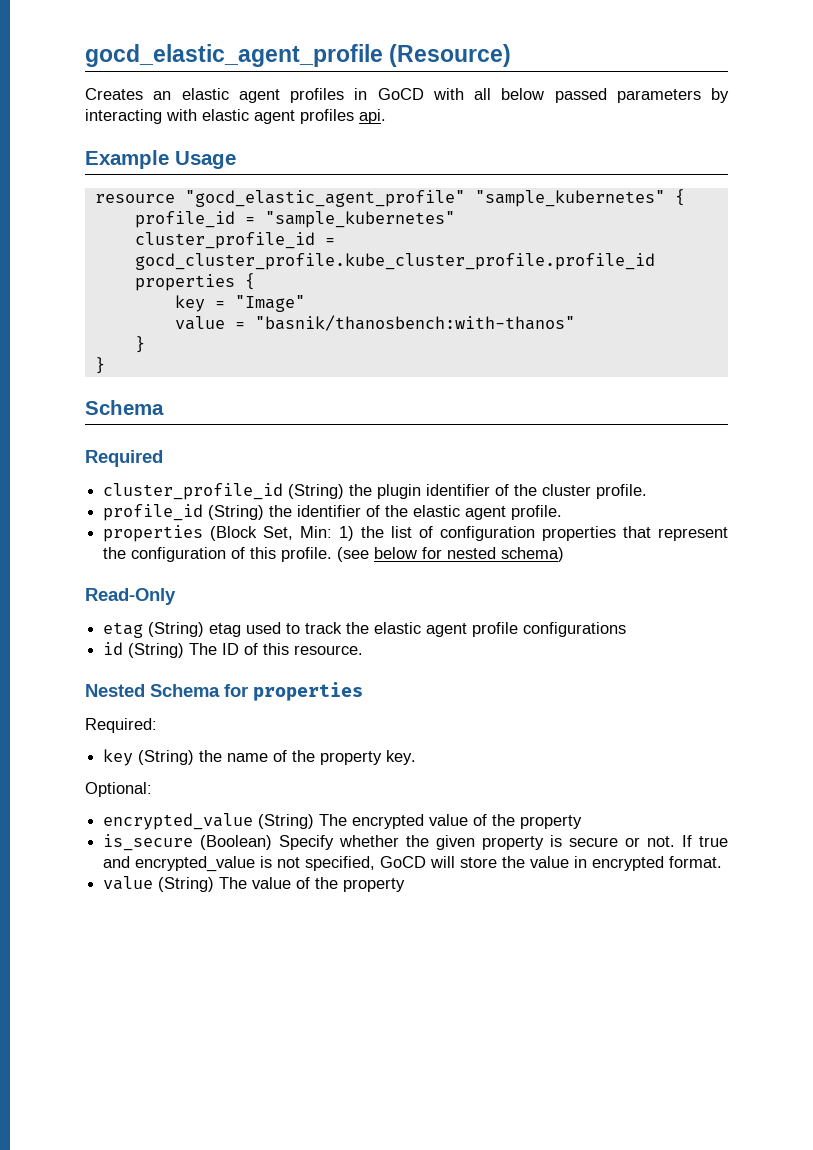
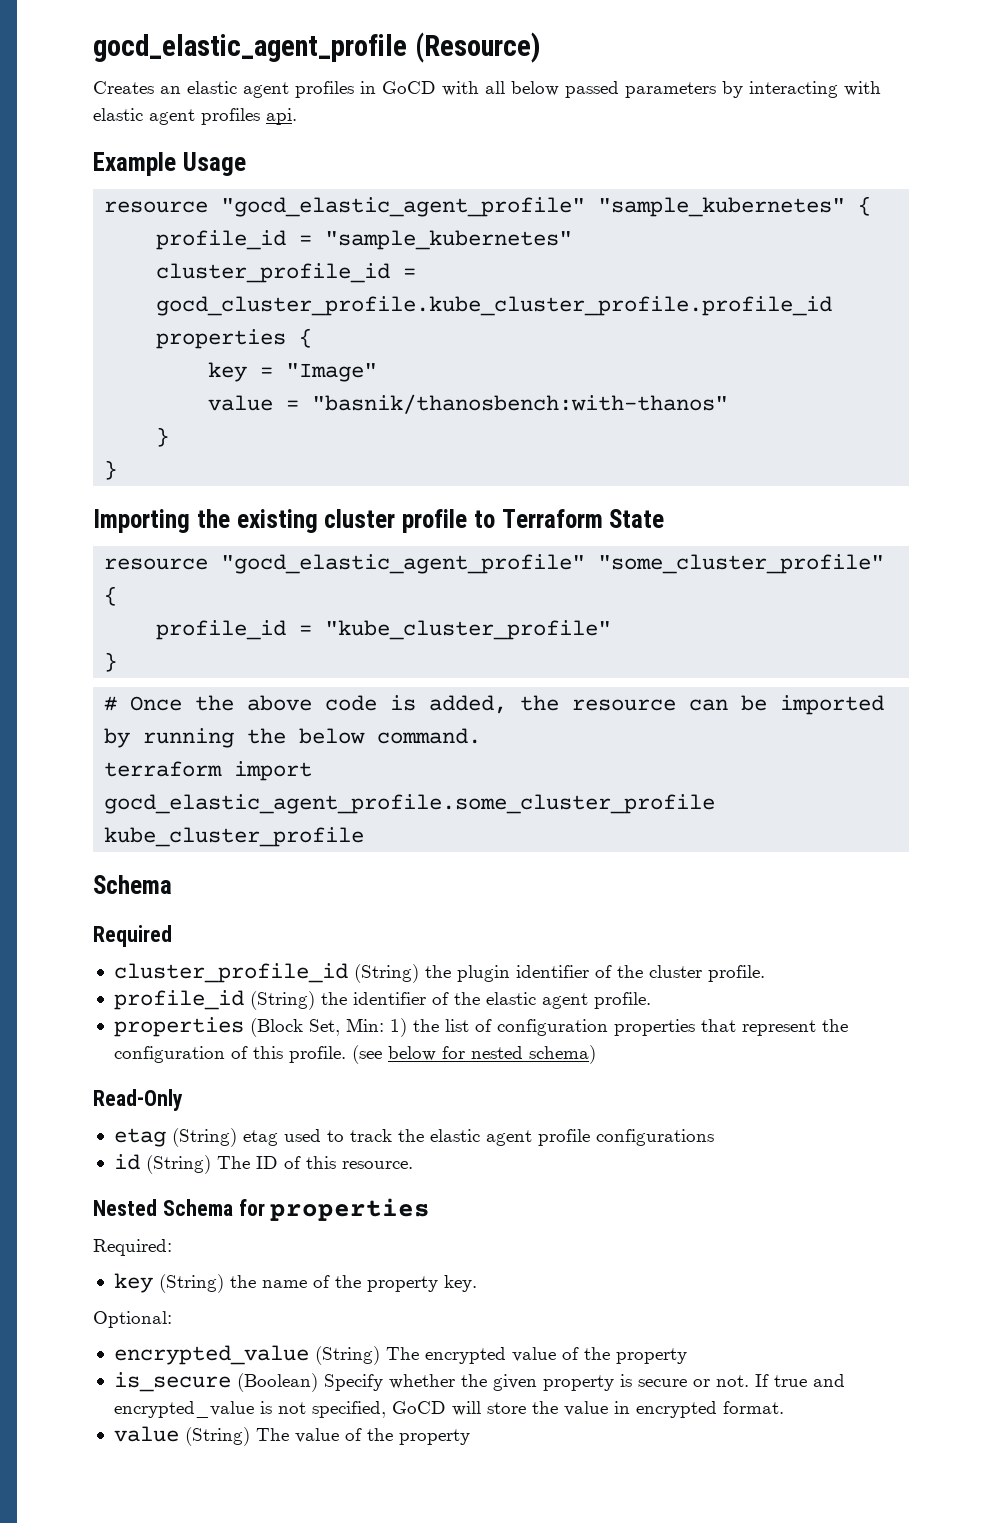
+ Importing the existing cluster profile to Terraform State
+ resource "gocd_elastic_agent_profile" "some_cluster_profile" {
+ profile_id = "kube_cluster_profile"
+ }
+ # Once the above code is added, the resource can be imported by running the below command.
+ terraform import gocd_elastic_agent_profile.some_cluster_profile kube_cluster_profile

